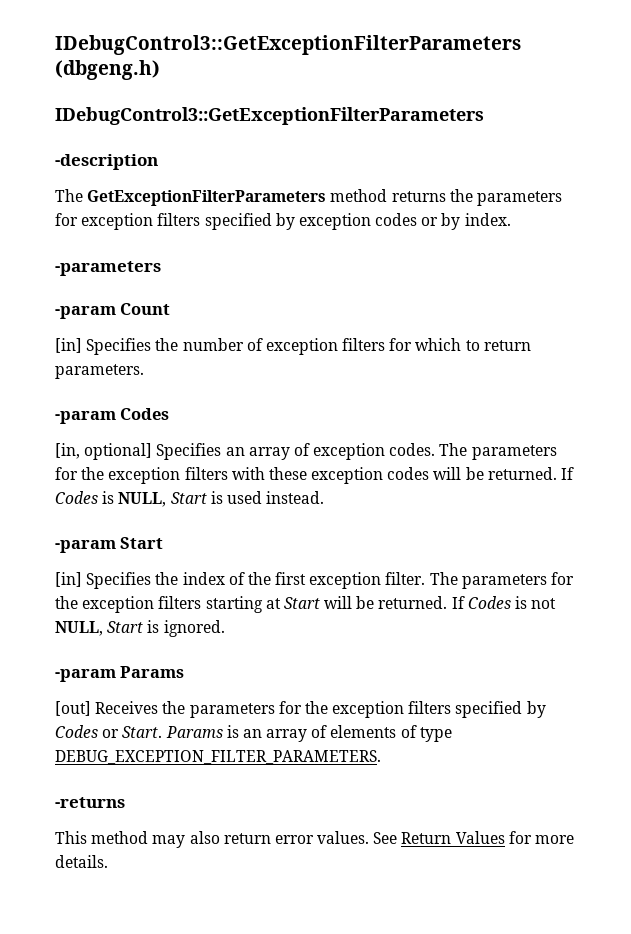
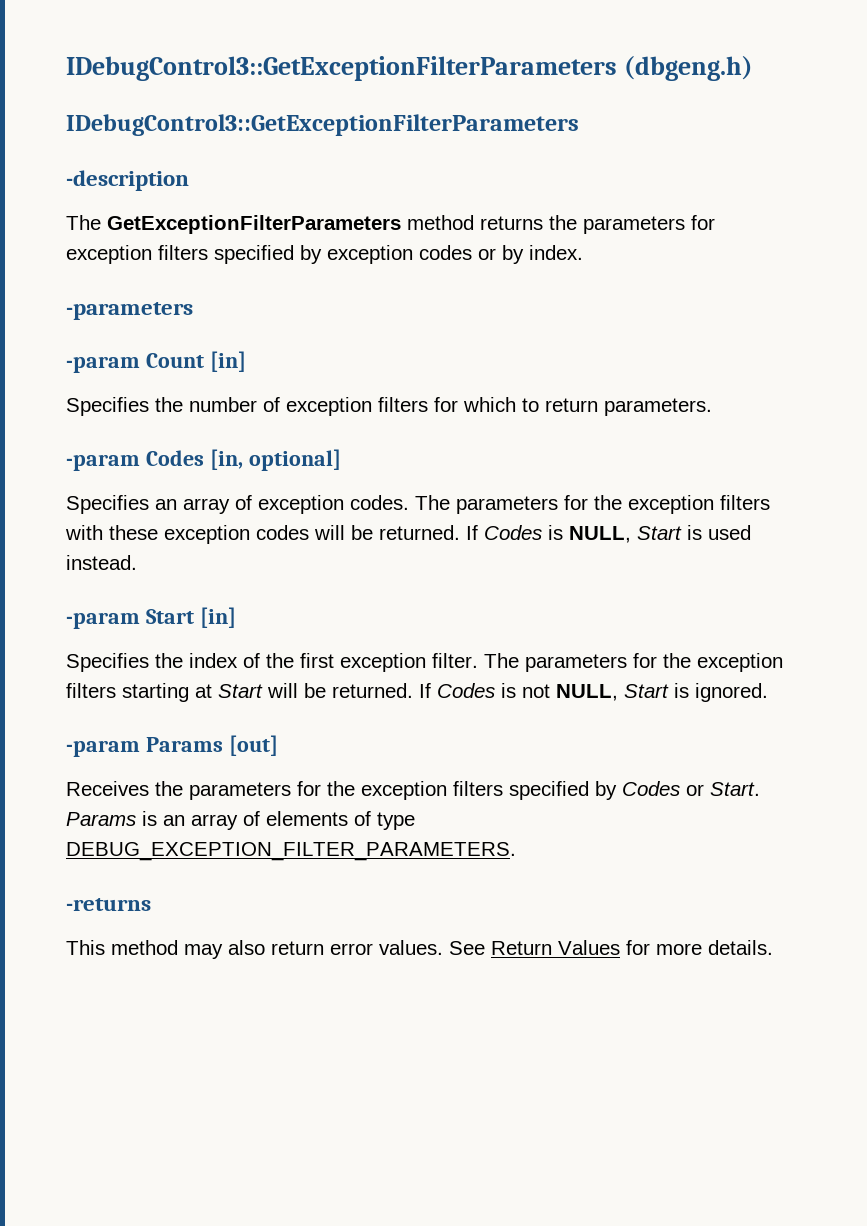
- -param Count
- [in] Specifies the number of exception filters for which to return parameters.
+ -param Count [in]
+ Specifies the number of exception filters for which to return parameters.
- -param Codes
- [in, optional] Specifies an array of exception codes.
+ -param Codes [in, optional]
+ Specifies an array of exception codes.
- -param Start
- [in] Specifies the index of the first exception filter.
+ -param Start [in]
+ Specifies the index of the first exception filter.
- -param Params
- [out] Receives the parameters for the exception filters specified by Codes or Start.
+ -param Params [out]
+ Receives the parameters for the exception filters specified by Codes or Start.

